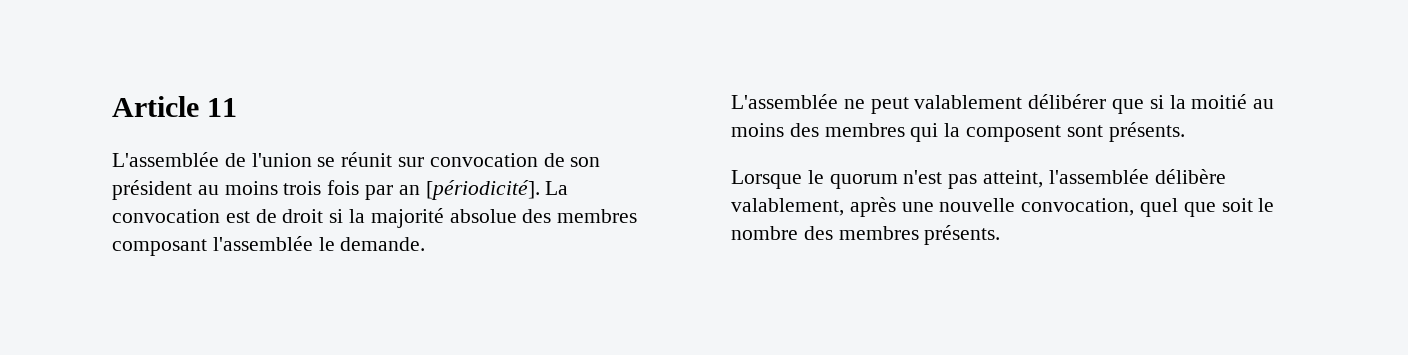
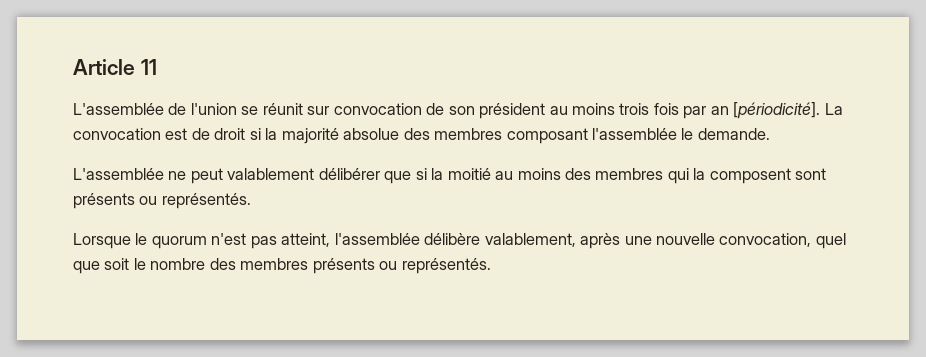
- L'assemblée ne peut valablement délibérer que si la moitié au moins des membres qui la composent sont présents.
+ L'assemblée ne peut valablement délibérer que si la moitié au moins des membres qui la composent sont présents ou représentés.
- Lorsque le quorum n'est pas atteint, l'assemblée délibère valablement, après une nouvelle convocation, quel que soit le nombre des membres présents.
+ Lorsque le quorum n'est pas atteint, l'assemblée délibère valablement, après une nouvelle convocation, quel que soit le nombre des membres présents ou représentés.

